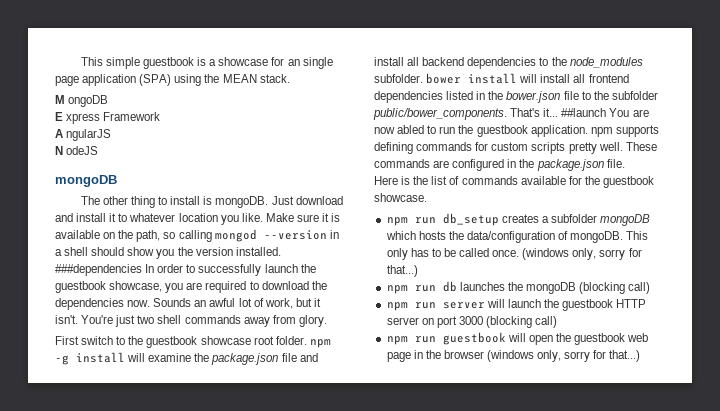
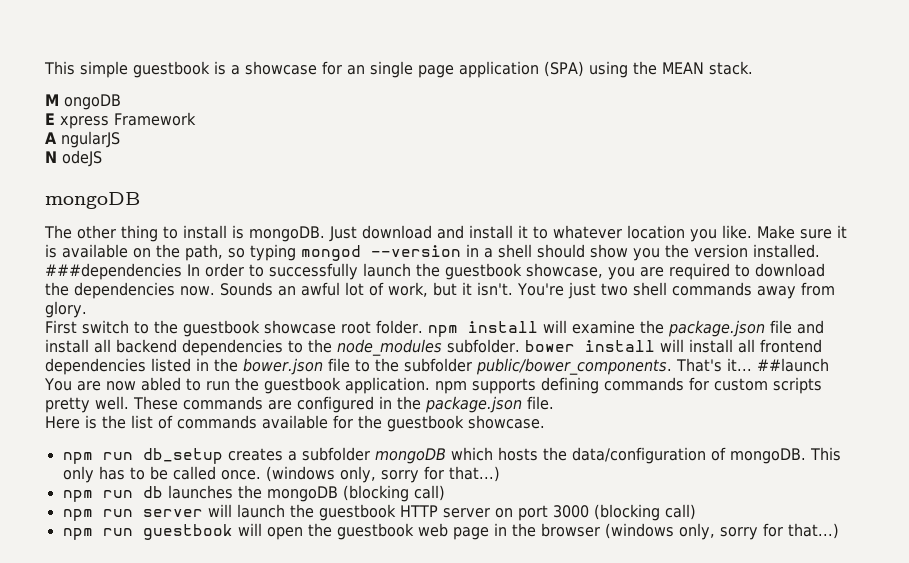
- Make sure it is available on the path, so calling mongod --version in a shell should show you the version installed.
+ Make sure it is available on the path, so typing mongod --version in a shell should show you the version installed.
- First switch to the guestbook showcase root folder. npm -g install will examine the package.json file and install all backend dependencies to the node_modules subfolder. bower install will install all frontend dependencies listed in the bower.json file to the subfolder public/bower_components.
+ First switch to the guestbook showcase root folder. npm install will examine the package.json file and install all backend dependencies to the node_modules subfolder. bower install will install all frontend dependencies listed in the bower.json file to the subfolder public/bower_components.

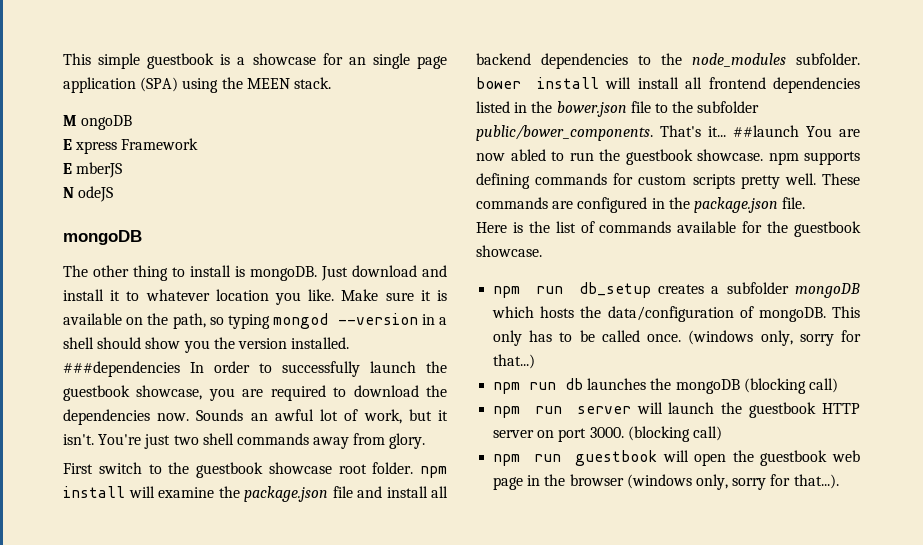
- This simple guestbook is a showcase for an single page application (SPA) using the MEAN stack.
+ This simple guestbook is a showcase for an single page application (SPA) using the MEEN stack.
- A ngularJS
+ E mberJS
- ##launch You are now abled to run the guestbook application. npm supports defining commands for custom scripts pretty well.
+ ##launch You are now abled to run the guestbook showcase. npm supports defining commands for custom scripts pretty well.
- npm run server will launch the guestbook HTTP server on port 3000 (blocking call)
+ npm run server will launch the guestbook HTTP server on port 3000. (blocking call)
- npm run guestbook will open the guestbook web page in the browser (windows only, sorry for that...)
+ npm run guestbook will open the guestbook web page in the browser (windows only, sorry for that...).

